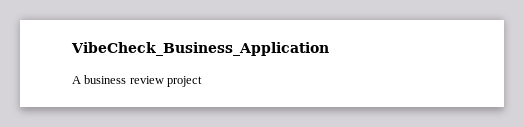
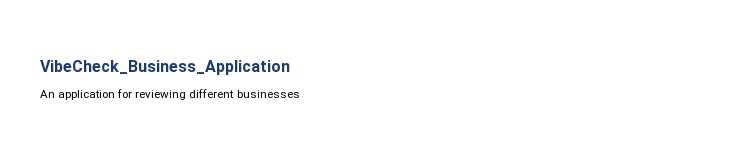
- A business review project
+ An application for reviewing different businesses

